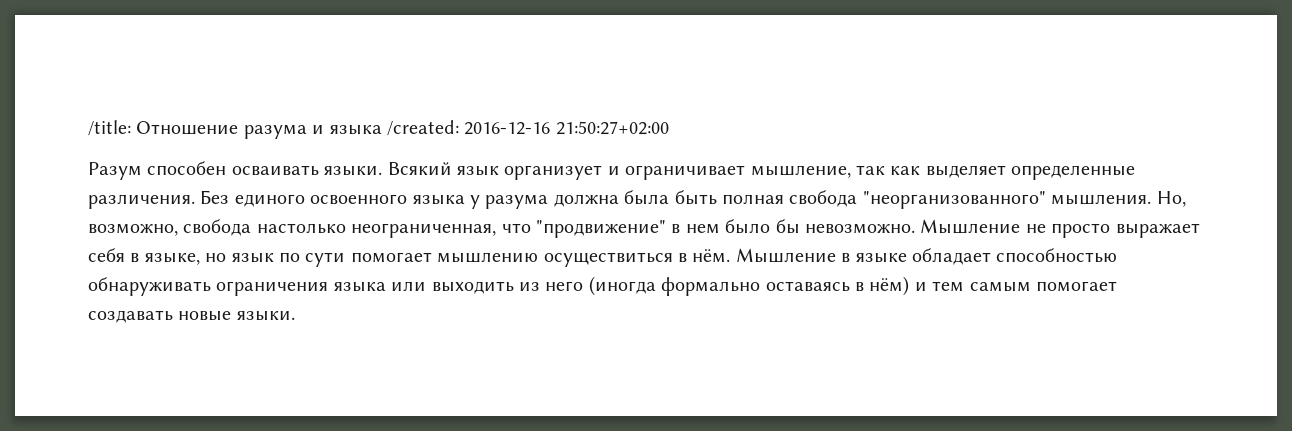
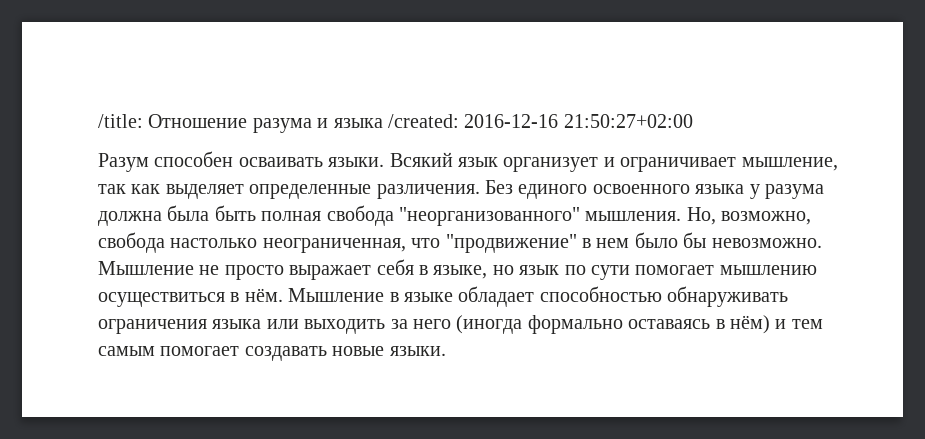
- Мышление в языке обладает способностью обнаруживать ограничения языка или выходить из него (иногда формально оставаясь в нём) и тем самым помогает создавать новые языки.
+ Мышление в языке обладает способностью обнаруживать ограничения языка или выходить за него (иногда формально оставаясь в нём) и тем самым помогает создавать новые языки.

